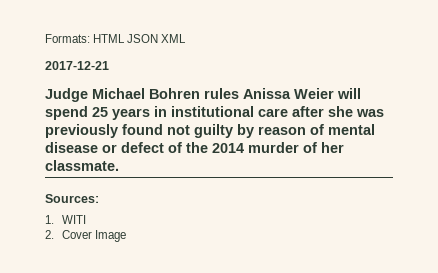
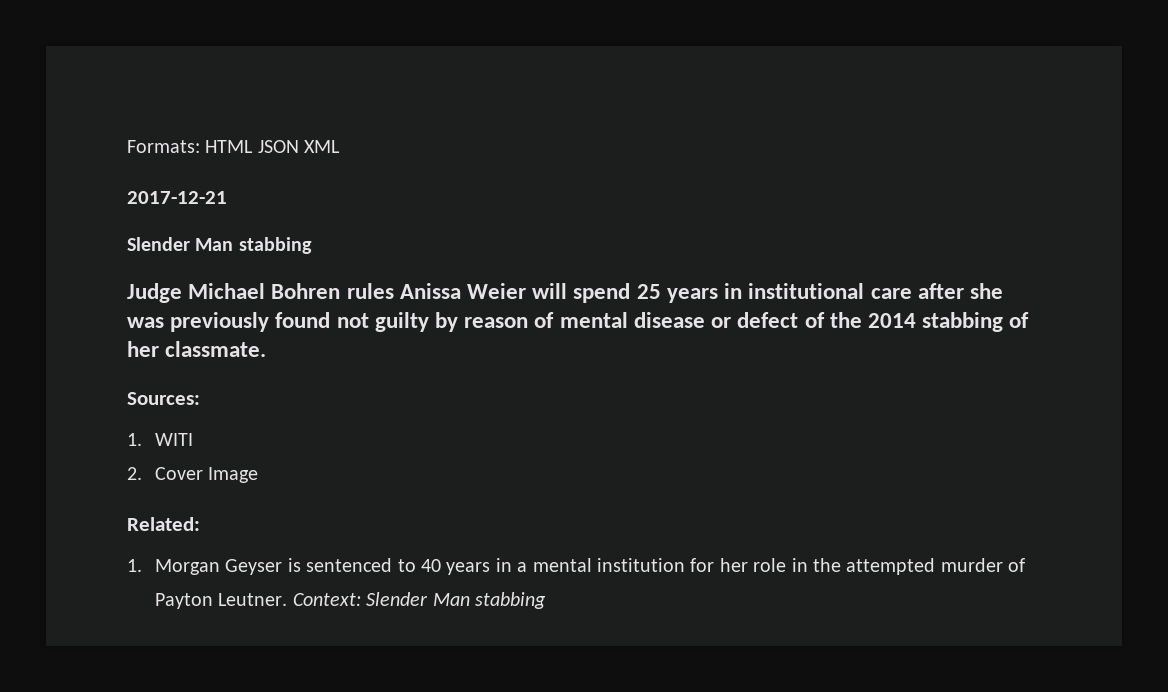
  2017-12-21
+ Slender Man stabbing
- Judge Michael Bohren rules Anissa Weier will spend 25 years in institutional care after she was previously found not guilty by reason of mental disease or defect of the 2014 murder of her classmate.
+ Judge Michael Bohren rules Anissa Weier will spend 25 years in institutional care after she was previously found not guilty by reason of mental disease or defect of the 2014 stabbing of her classmate.
+ Related:
+ 1. Morgan Geyser is sentenced to 40 years in a mental institution for her role in the attempted murder of Payton Leutner. Context: Slender Man stabbing

